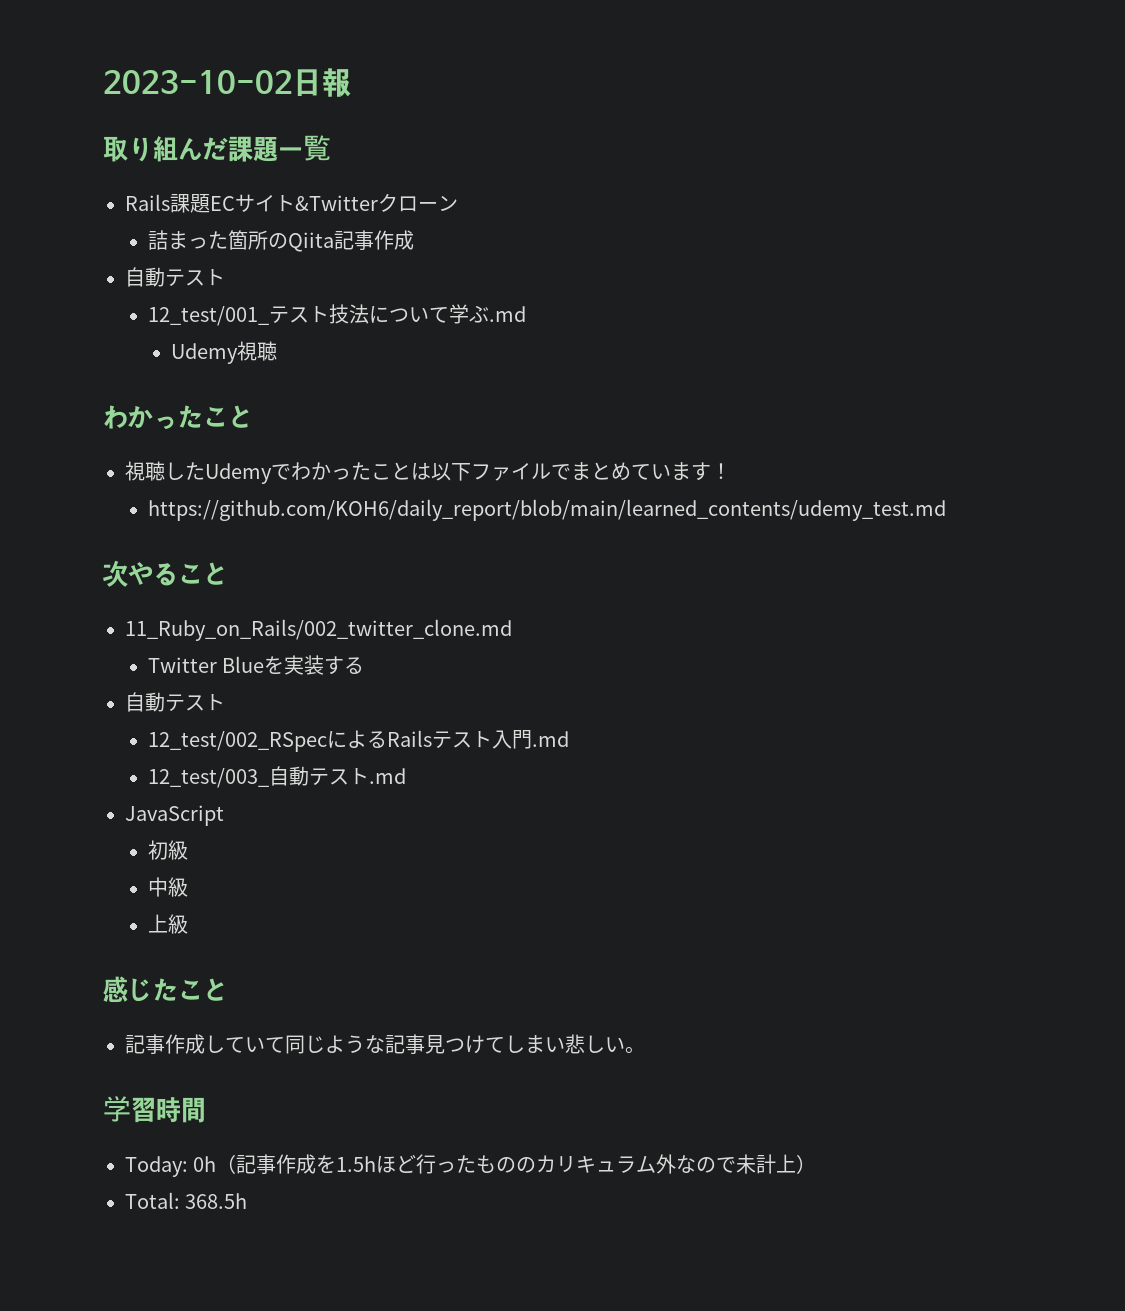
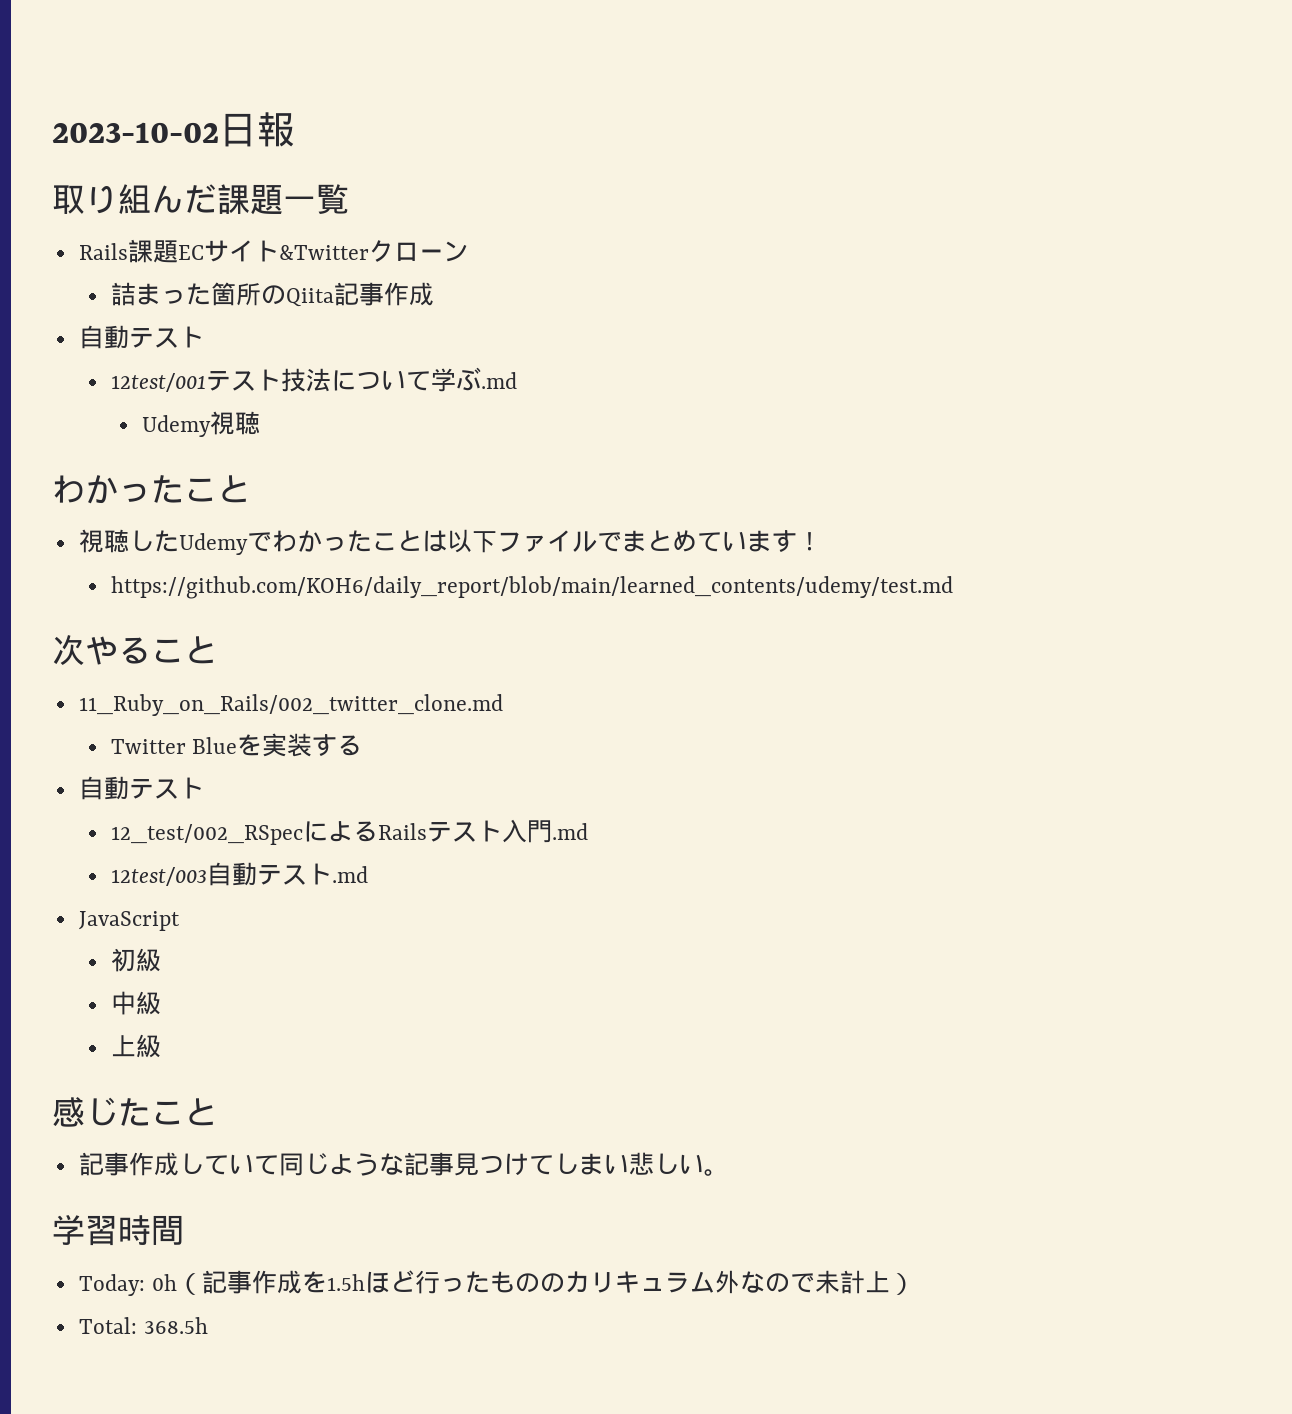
- 12_test/001_テスト技法について学ぶ.md
+ 12test/001テスト技法について学ぶ.md
- https://github.com/KOH6/daily_report/blob/main/learned_contents/udemy_test.md
+ https://github.com/KOH6/daily_report/blob/main/learned_contents/udemy/test.md
- 12_test/003_自動テスト.md
+ 12test/003自動テスト.md

